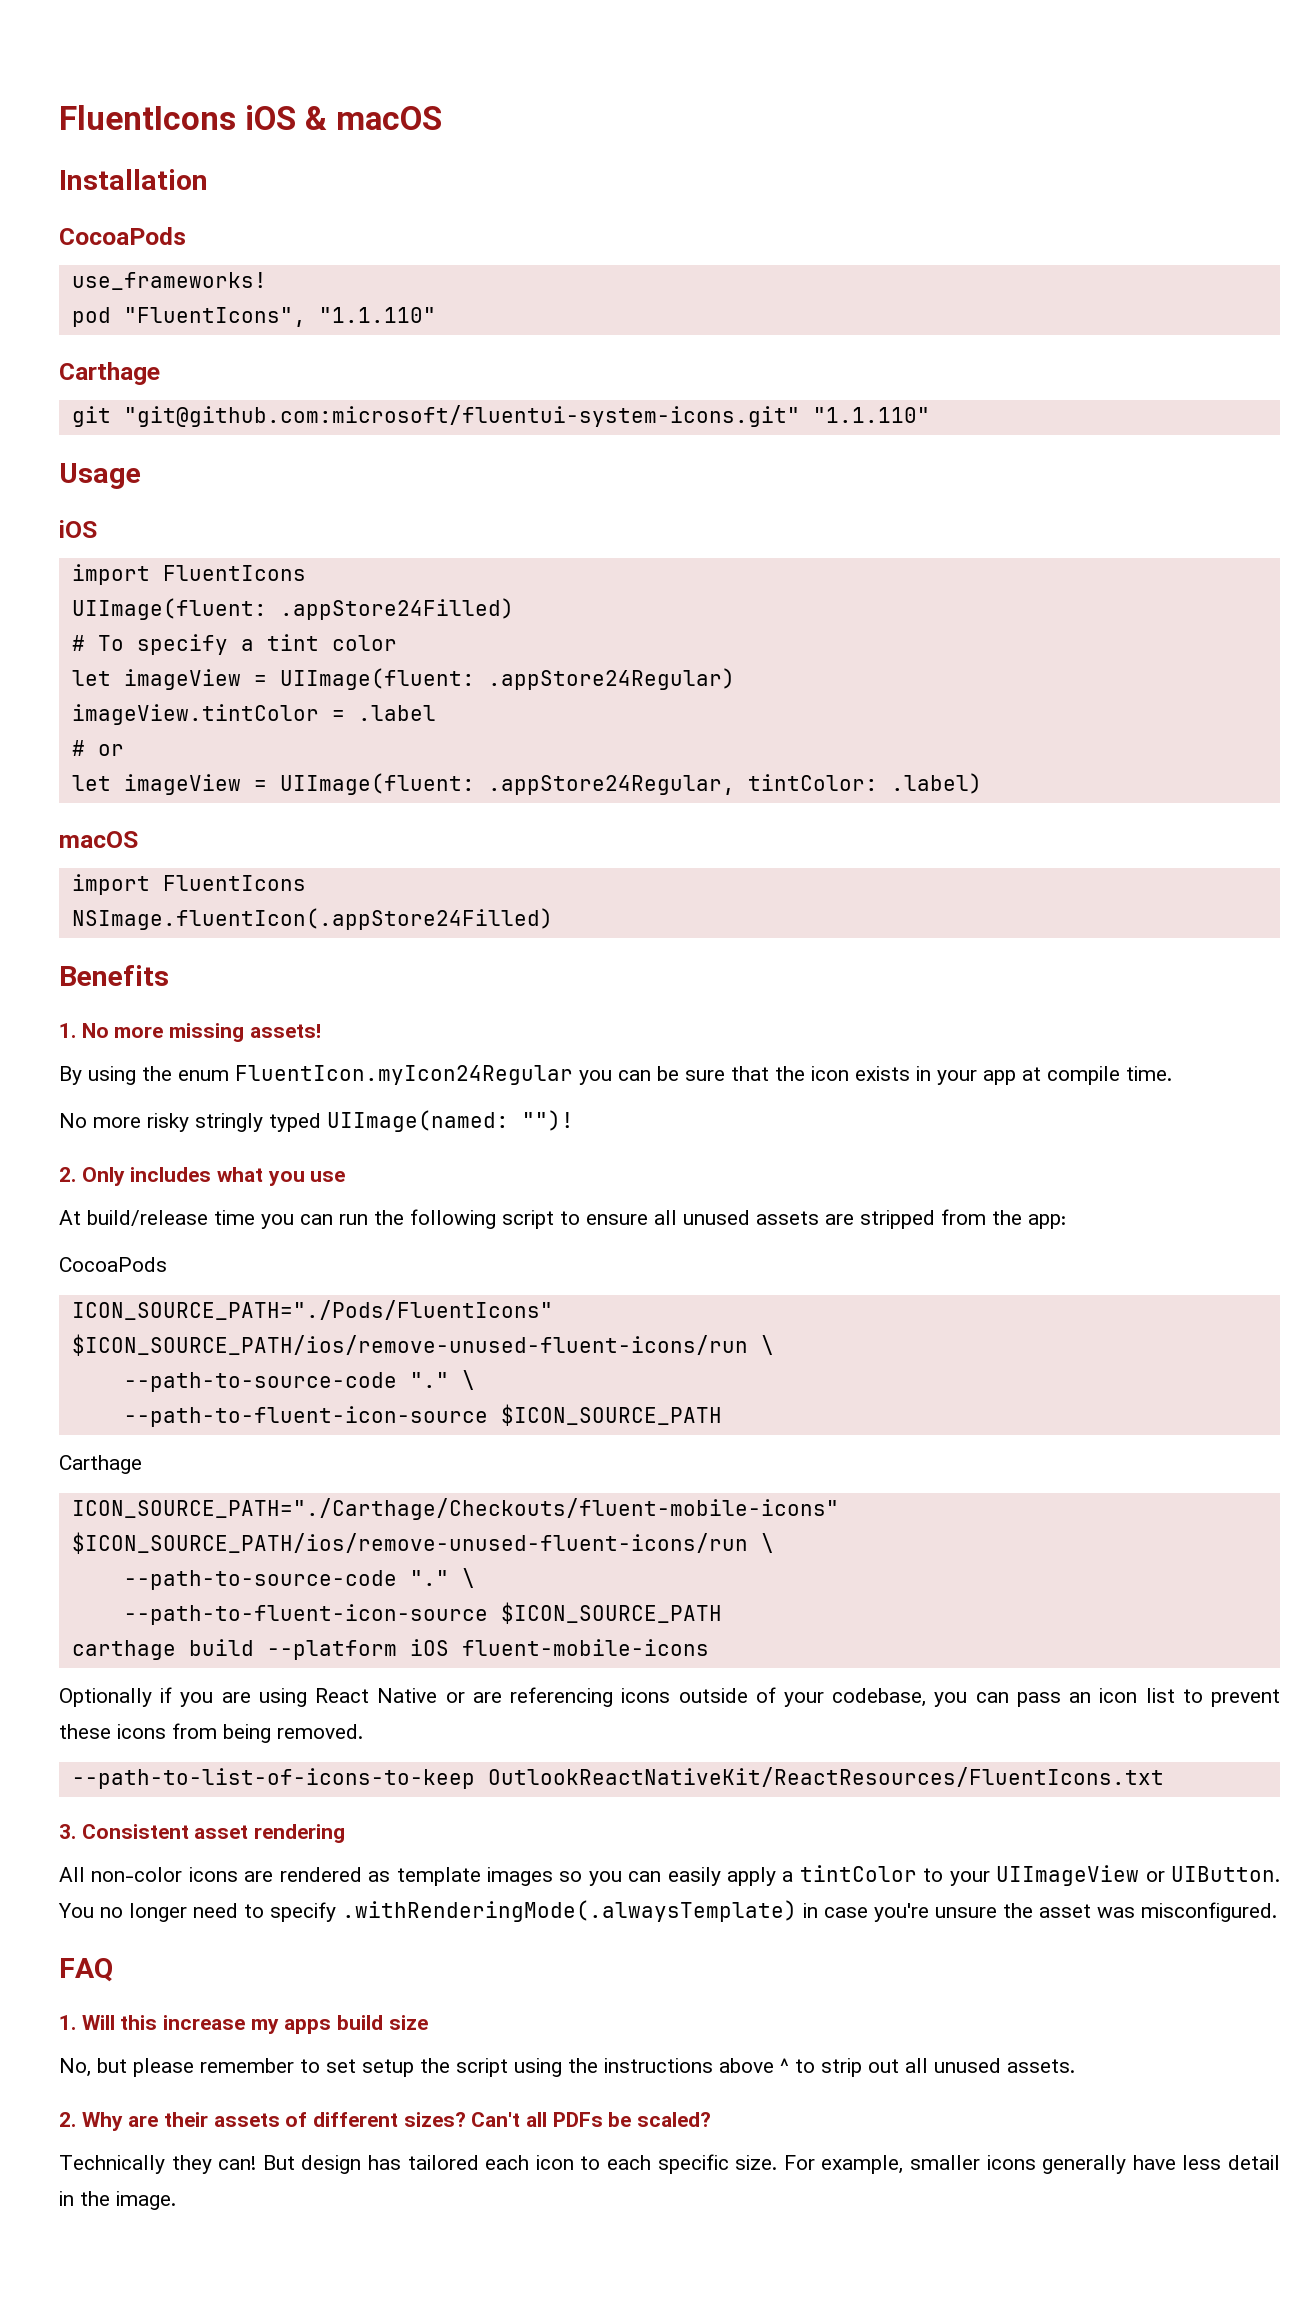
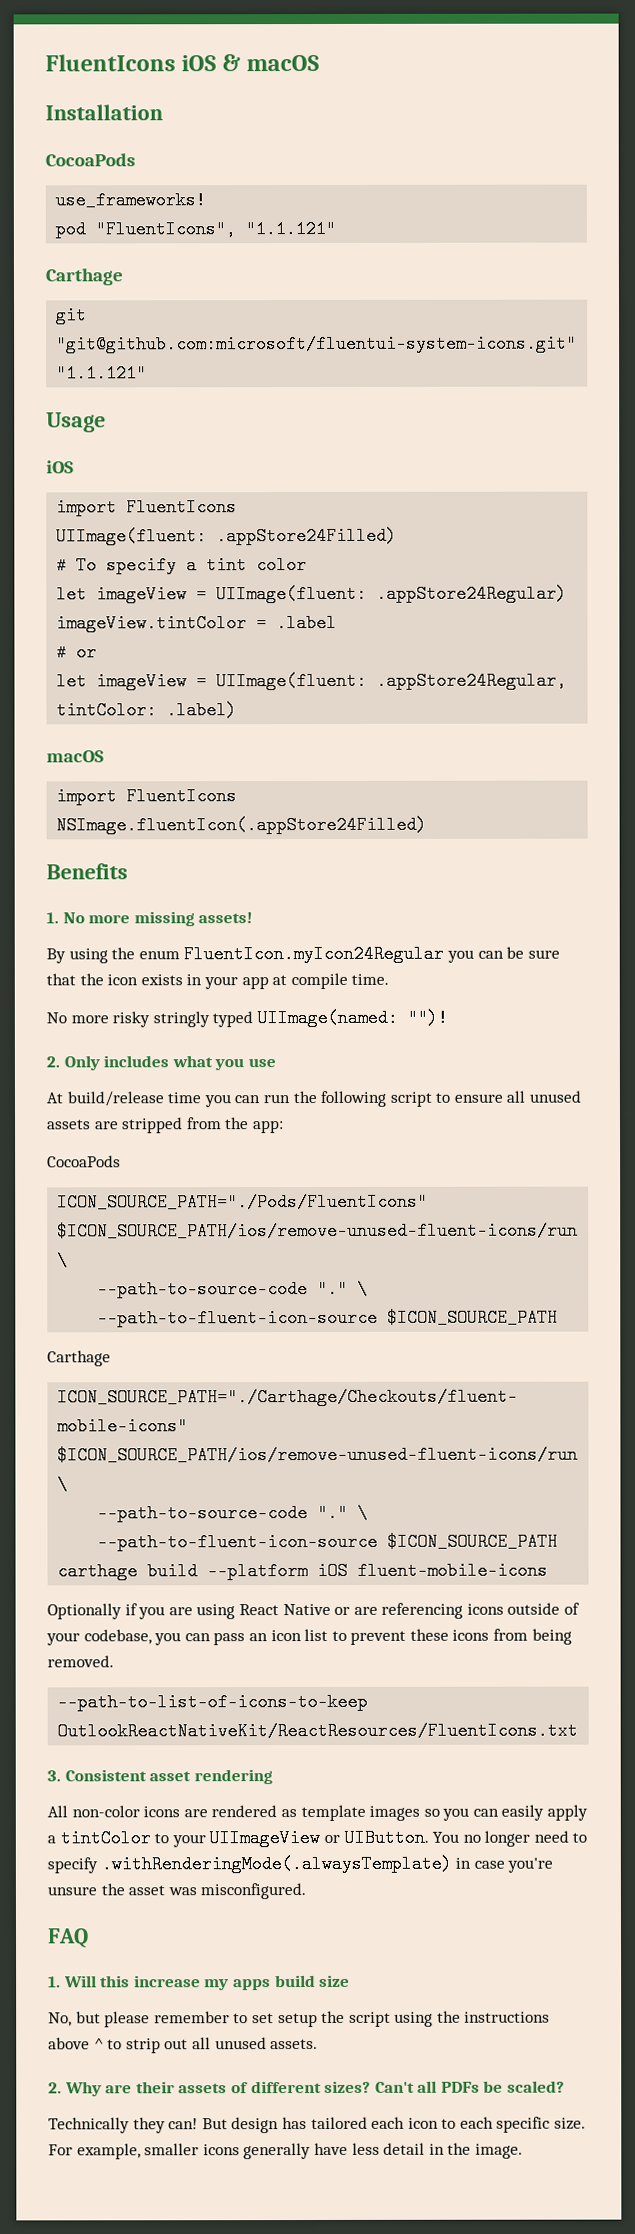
- pod "FluentIcons", "1.1.110"
+ pod "FluentIcons", "1.1.121"
- git "git@github.com:microsoft/fluentui-system-icons.git" "1.1.110"
+ git "git@github.com:microsoft/fluentui-system-icons.git" "1.1.121"

